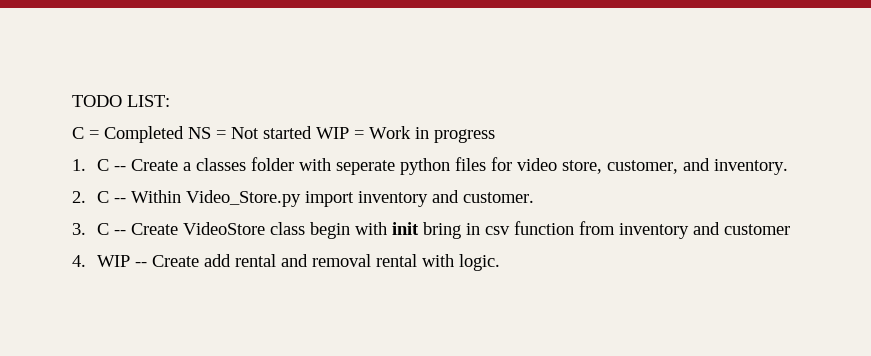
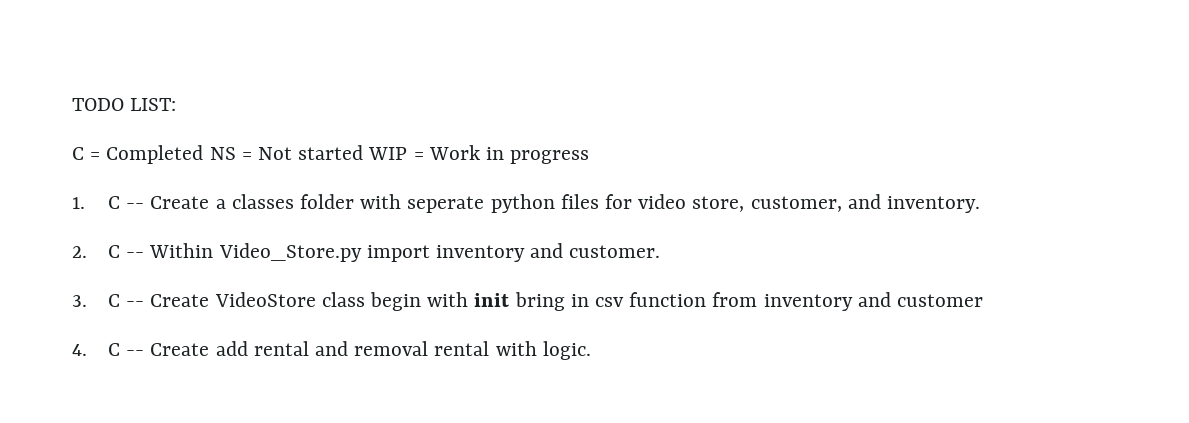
- 4. WIP -- Create add rental and removal rental with logic.
+ 4. C -- Create add rental and removal rental with logic.

